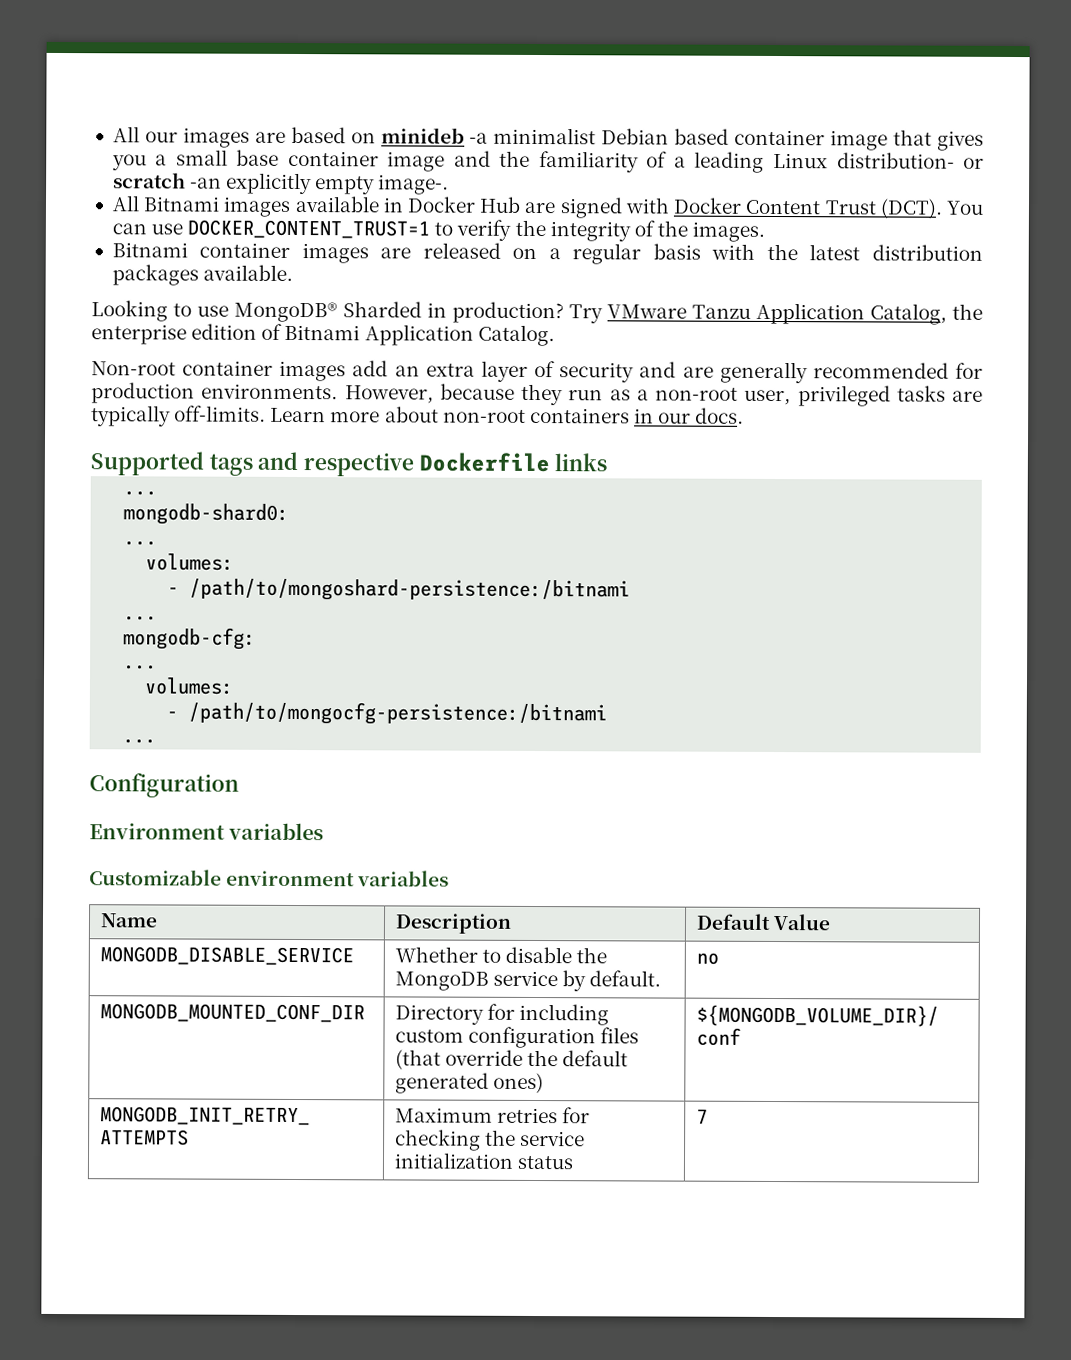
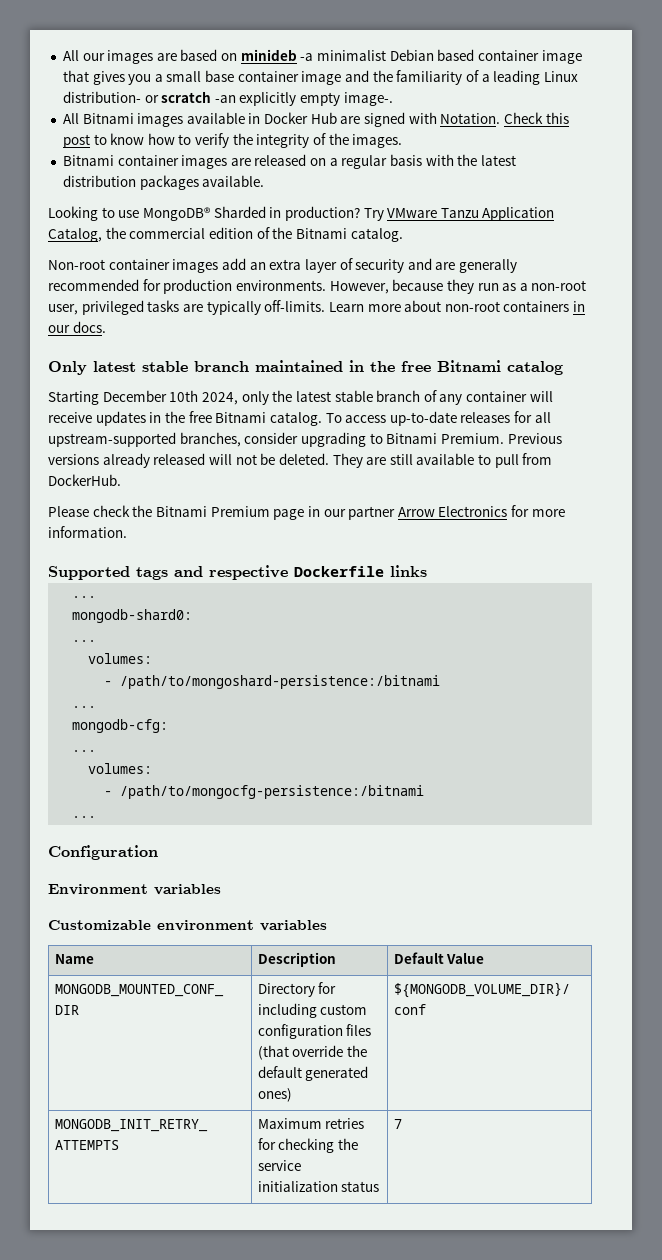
- All Bitnami images available in Docker Hub are signed with Docker Content Trust (DCT). You can use DOCKER_CONTENT_TRUST=1 to verify the integrity of the images.
+ All Bitnami images available in Docker Hub are signed with Notation. Check this post to know how to verify the integrity of the images.
- Try VMware Tanzu Application Catalog, the enterprise edition of Bitnami Application Catalog.
+ Try VMware Tanzu Application Catalog, the commercial edition of the Bitnami catalog.
+ Only latest stable branch maintained in the free Bitnami catalog
+ Starting December 10th 2024, only the latest stable branch of any container will receive updates in the free Bitnami catalog. To access up-to-date releases for all upstream-supported branches, consider upgrading to Bitnami Premium. Previous versions already released will not be deleted. They are still available to pull from DockerHub.
+ Please check the Bitnami Premium page in our partner Arrow Electronics for more information.
- MONGODB_DISABLE_SERVICE | Whether to disable the MongoDB service by default. | no

